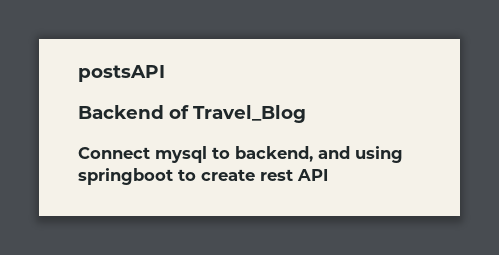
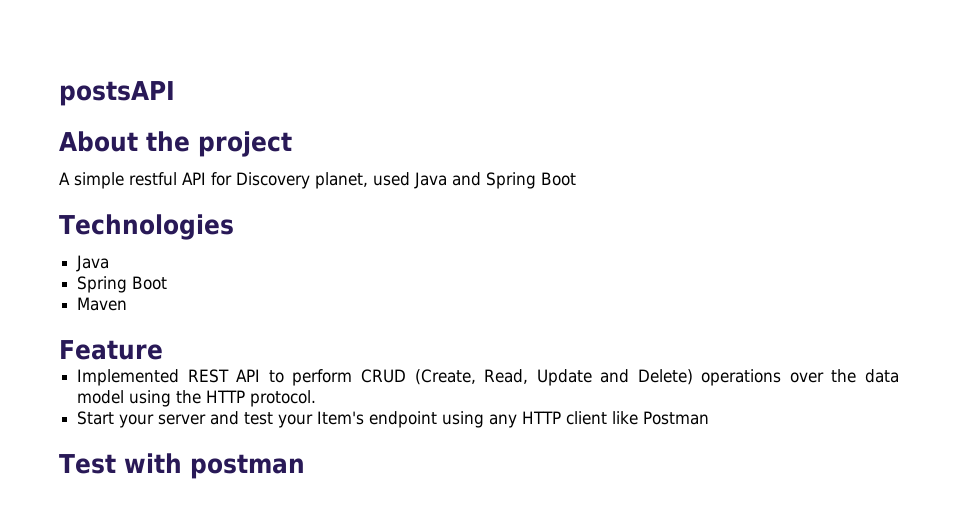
- Backend of Travel_Blog
- Connect mysql to backend, and using springboot to create rest API
+ About the project
+ A simple restful API for Discovery planet, used Java and Spring Boot
+ Technologies
+ Java
+ Spring Boot
+ Maven
+ Feature
+ Implemented REST API to perform CRUD (Create, Read, Update and Delete) operations over the data model using the HTTP protocol.
+ Start your server and test your Item's endpoint using any HTTP client like Postman
+ Test with postman

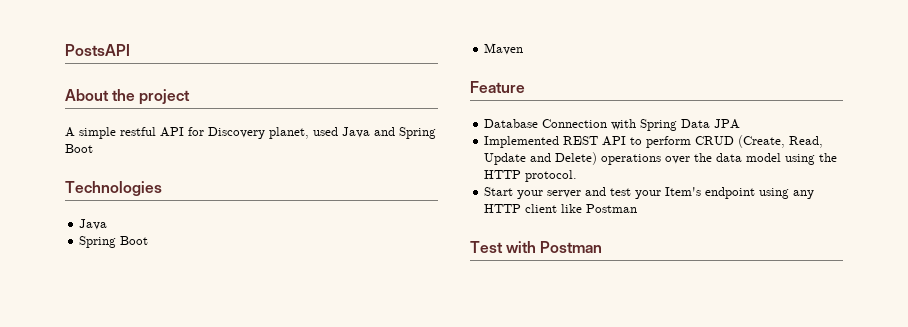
- postsAPI
+ PostsAPI
+ Database Connection with Spring Data JPA
- Test with postman
+ Test with Postman

